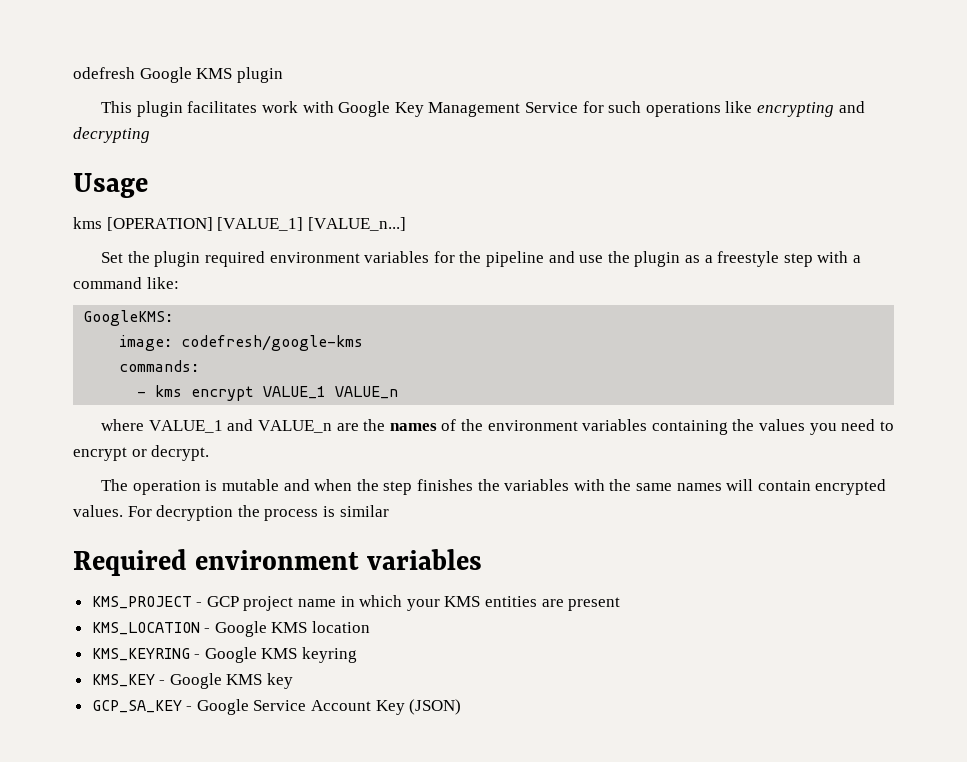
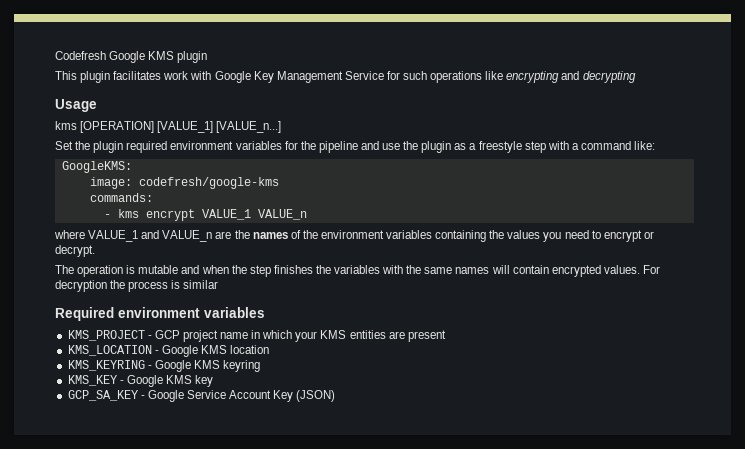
- odefresh Google KMS plugin
+ Сodefresh Google KMS plugin

